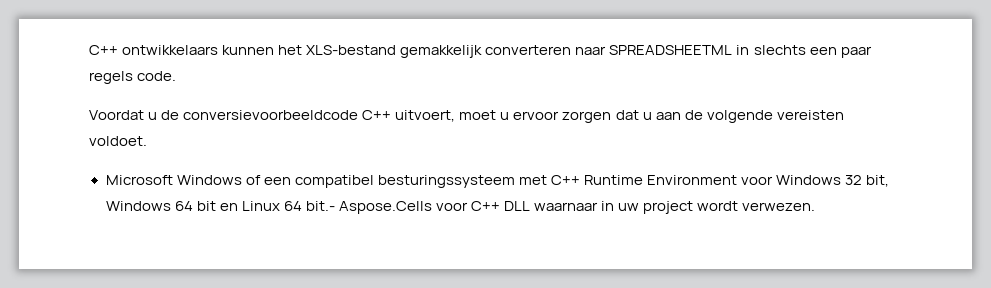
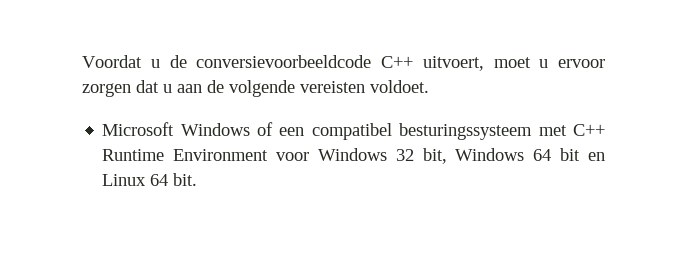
- C++ ontwikkelaars kunnen het XLS-bestand gemakkelijk converteren naar SPREADSHEETML in slechts een paar regels code.
- Microsoft Windows of een compatibel besturingssysteem met C++ Runtime Environment voor Windows 32 bit, Windows 64 bit en Linux 64 bit.- Aspose.Cells voor C++ DLL waarnaar in uw project wordt verwezen.
+ Microsoft Windows of een compatibel besturingssysteem met C++ Runtime Environment voor Windows 32 bit, Windows 64 bit en Linux 64 bit.

